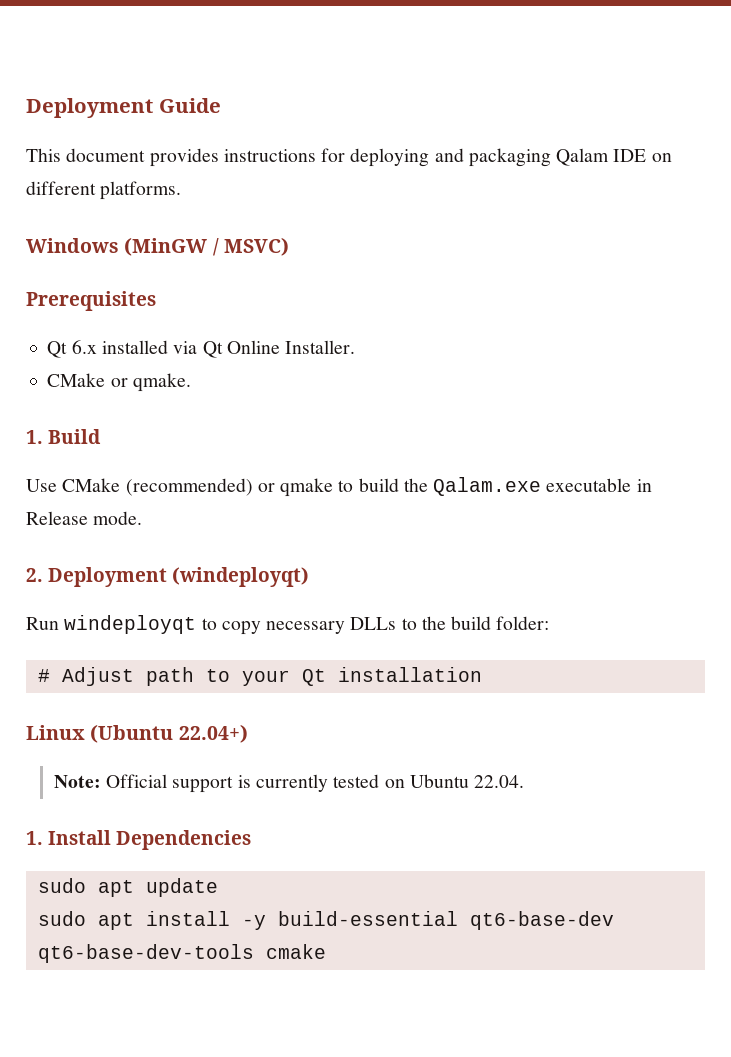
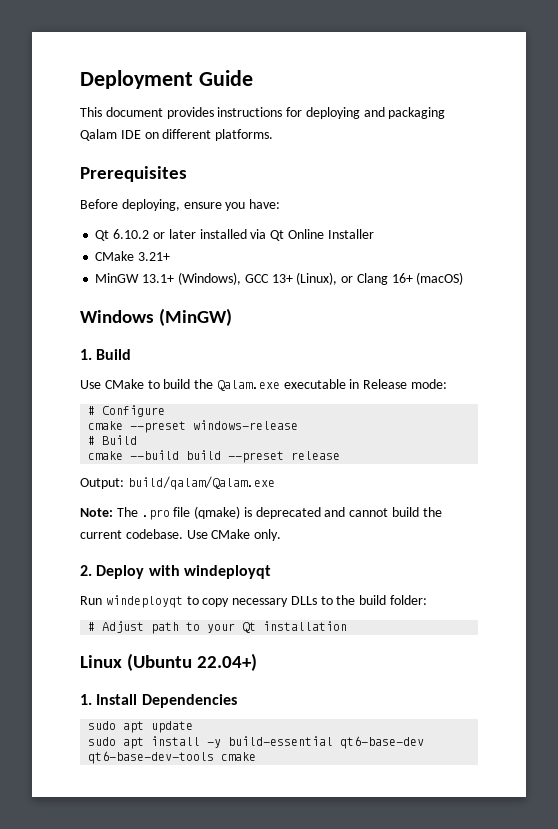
- Windows (MinGW / MSVC)
  Prerequisites
- Qt 6.x installed via Qt Online Installer.
- CMake or qmake.
+ Before deploying, ensure you have:
+ Qt 6.10.2 or later installed via Qt Online Installer
+ CMake 3.21+
+ MinGW 13.1+ (Windows), GCC 13+ (Linux), or Clang 16+ (macOS)
+ Windows (MinGW)
- Use CMake (recommended) or qmake to build the Qalam.exe executable in Release mode.
- 2. Deployment (windeployqt)
+ Use CMake to build the Qalam.exe executable in Release mode:
+ # Configure
+ cmake --preset windows-release
+ # Build
+ cmake --build build --preset release
+ Output: build/qalam/Qalam.exe
+ Note: The .pro file (qmake) is deprecated and cannot build the current codebase. Use CMake only.
+ 2. Deploy with windeployqt
- Note: Official support is currently tested on Ubuntu 22.04.

